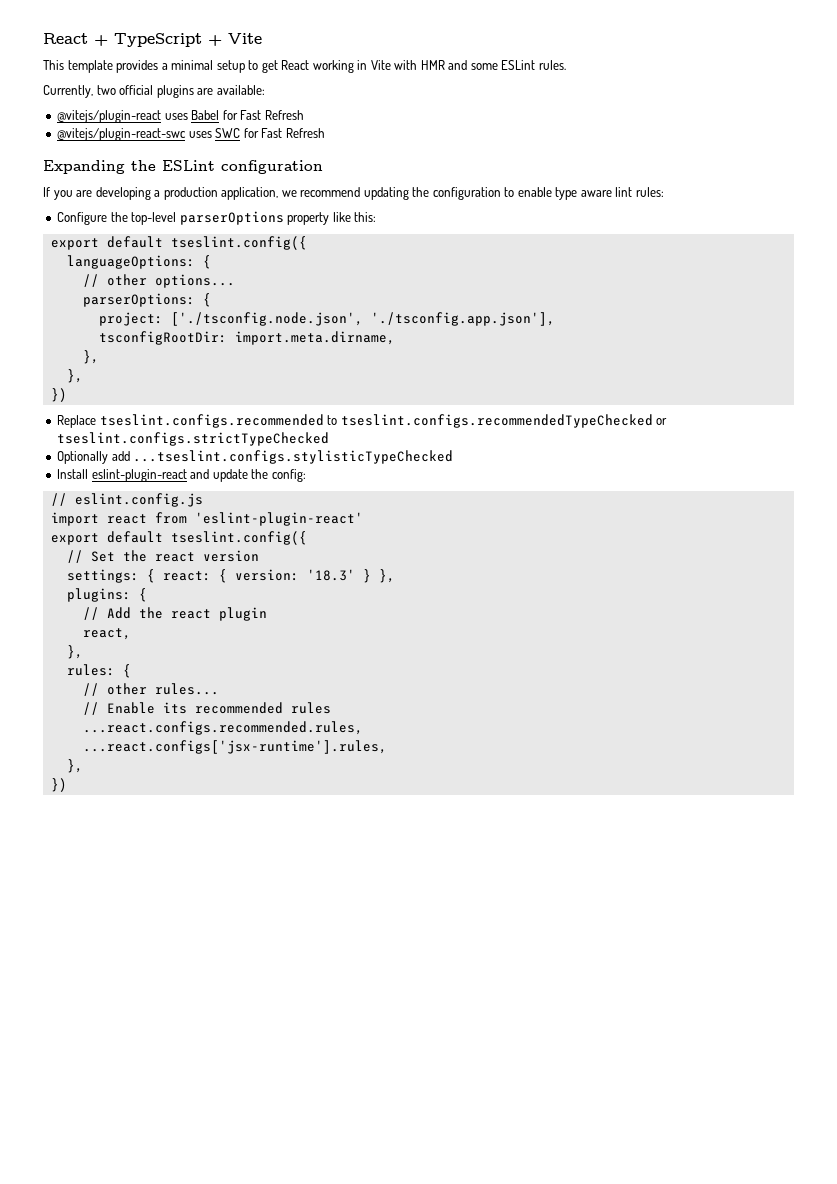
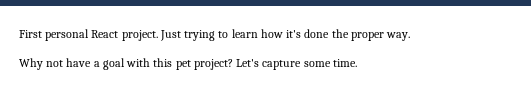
- React + TypeScript + Vite
- This template provides a minimal setup to get React working in Vite with HMR and some ESLint rules.
- Currently, two official plugins are available:
- @vitejs/plugin-react uses Babel for Fast Refresh
- @vitejs/plugin-react-swc uses SWC for Fast Refresh
- Expanding the ESLint configuration
- If you are developing a production application, we recommend updating the configuration to enable type aware lint rules:
- Configure the top-level parserOptions property like this:
- export default tseslint.config({
- languageOptions: {
- // other options...
- parserOptions: {
- project: ['./tsconfig.node.json', './tsconfig.app.json'],
- tsconfigRootDir: import.meta.dirname,
- },
- },
- })
- Replace tseslint.configs.recommended to tseslint.configs.recommendedTypeChecked or tseslint.configs.strictTypeChecked
- Optionally add ...tseslint.configs.stylisticTypeChecked
- Install eslint-plugin-react and update the config:
- // eslint.config.js
- import react from 'eslint-plugin-react'
- export default tseslint.config({
- // Set the react version
- settings: { react: { version: '18.3' } },
- plugins: {
- // Add the react plugin
- react,
- },
- rules: {
- // other rules...
- // Enable its recommended rules
- ...react.configs.recommended.rules,
- ...react.configs['jsx-runtime'].rules,
- },
- })
+ First personal React project. Just trying to learn how it's done the proper way.
+ Why not have a goal with this pet project? Let's capture some time.

